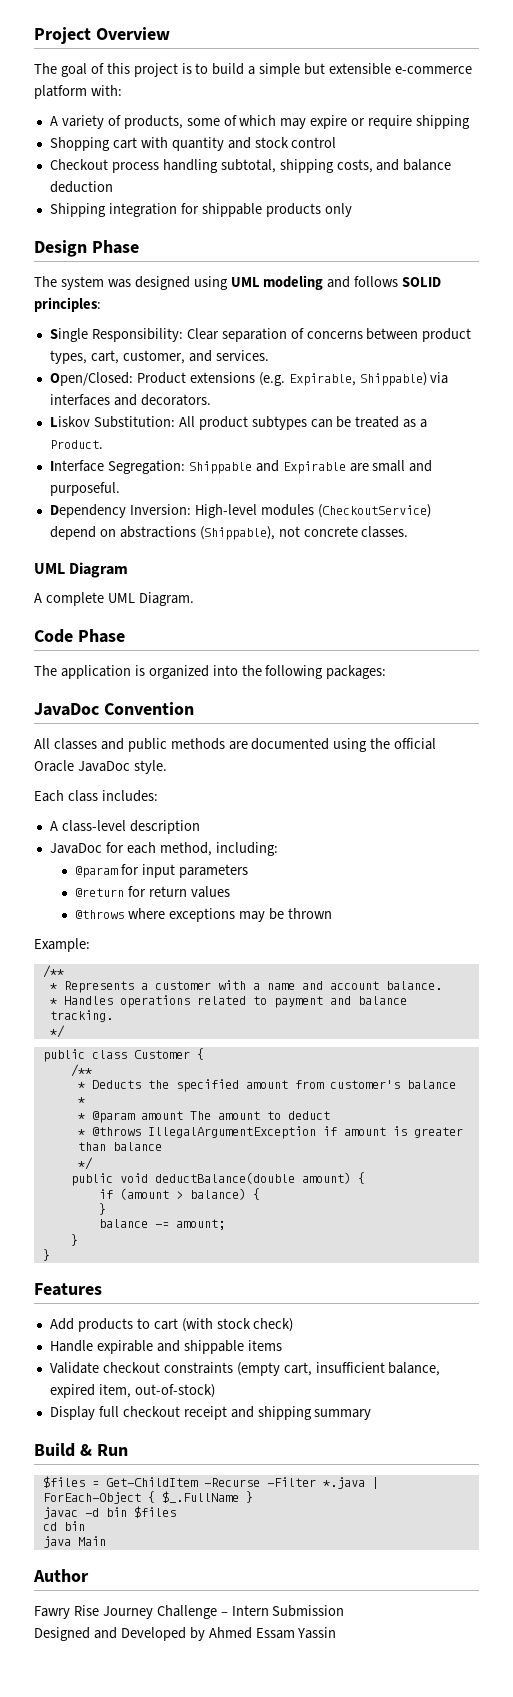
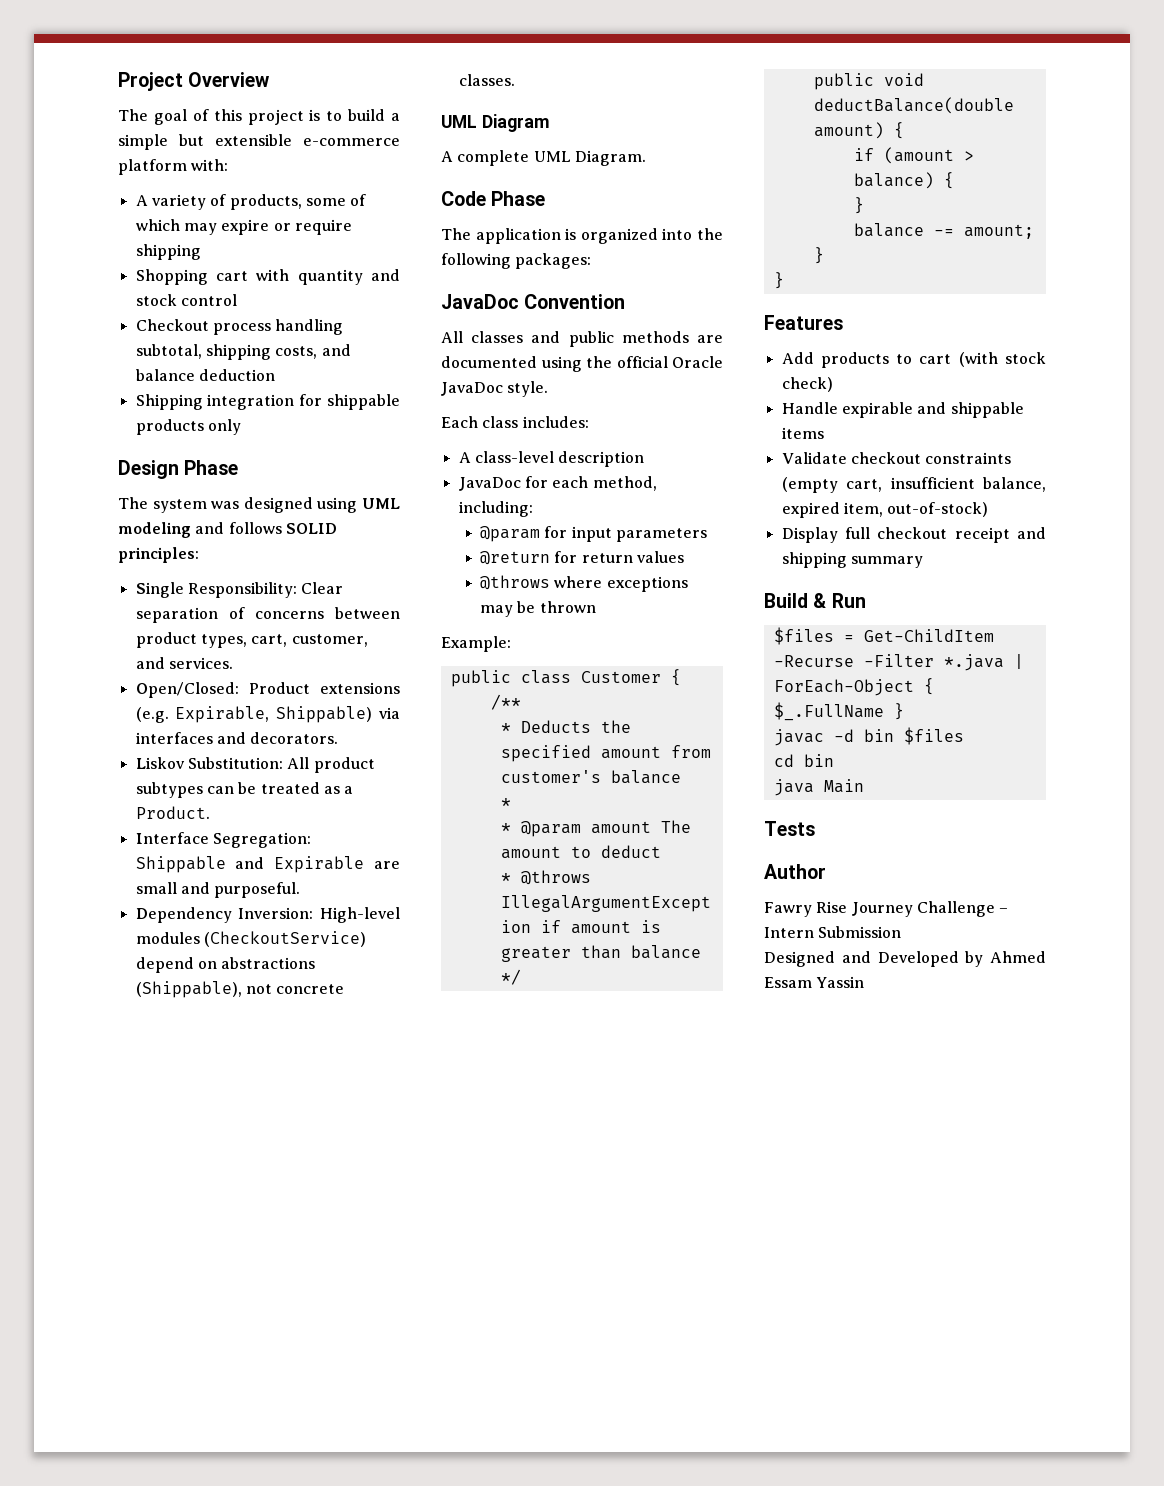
  Example:
- /**
- * Represents a customer with a name and account balance.
- * Handles operations related to payment and balance tracking.
- */
+ Tests

